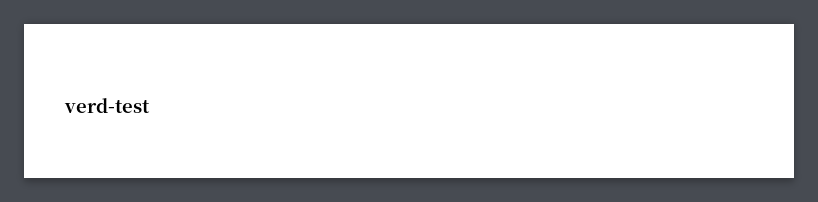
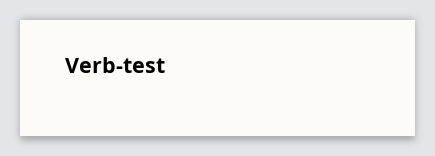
- verd-test
+ Verb-test

